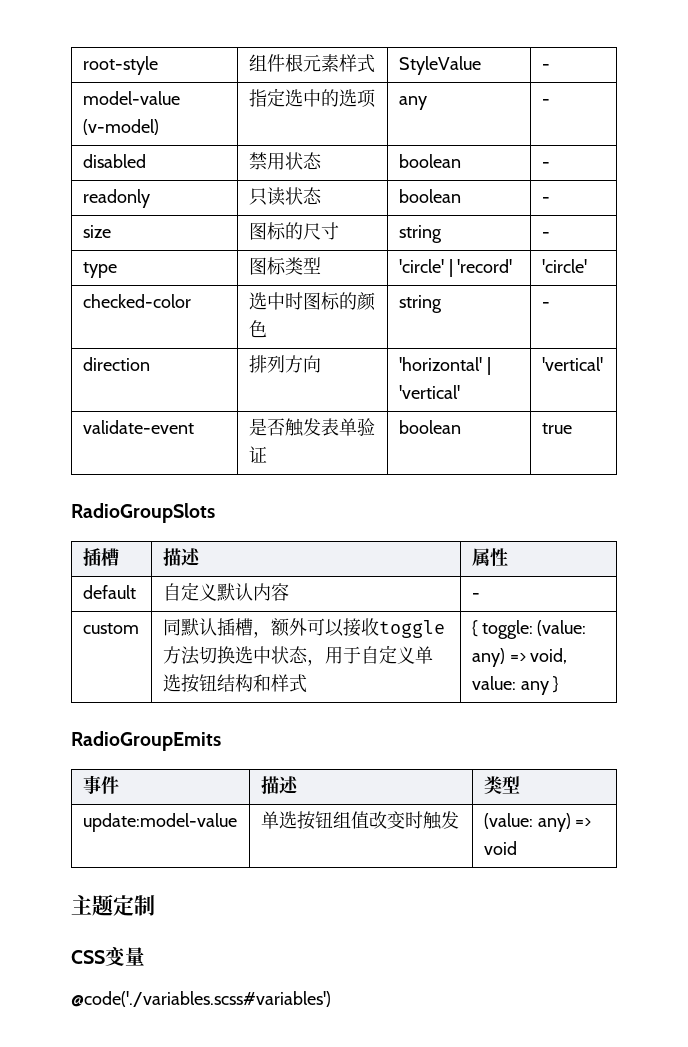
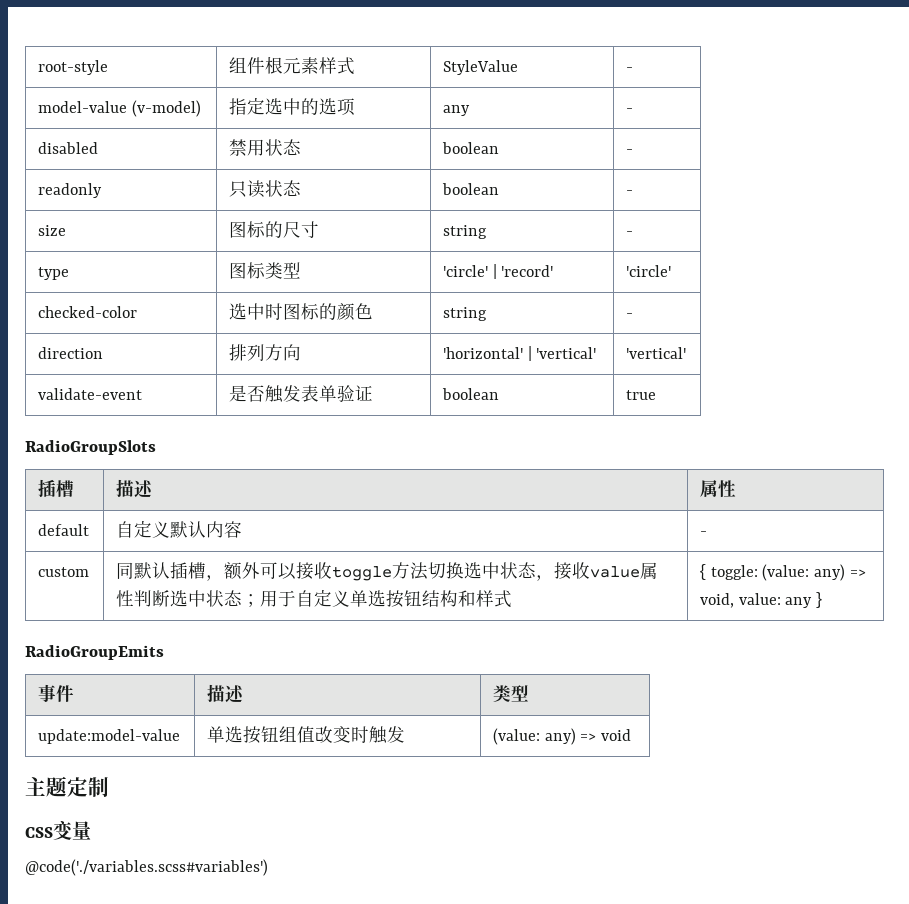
- custom | 同默认插槽，额外可以接收toggle方法切换选中状态，用于自定义单选按钮结构和样式 | { toggle: (value: any) => void, value: any }
+ custom | 同默认插槽，额外可以接收toggle方法切换选中状态，接收value属性判断选中状态；用于自定义单选按钮结构和样式 | { toggle: (value: any) => void, value: any }

